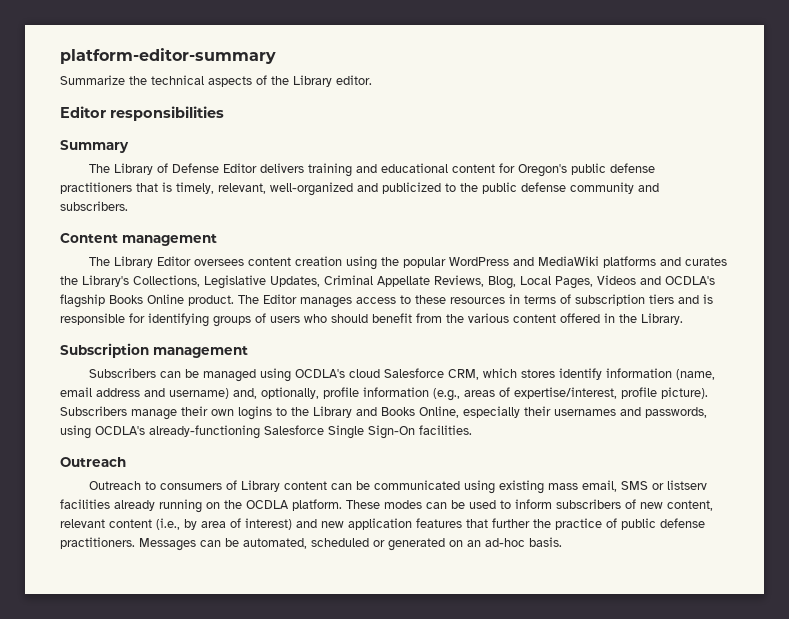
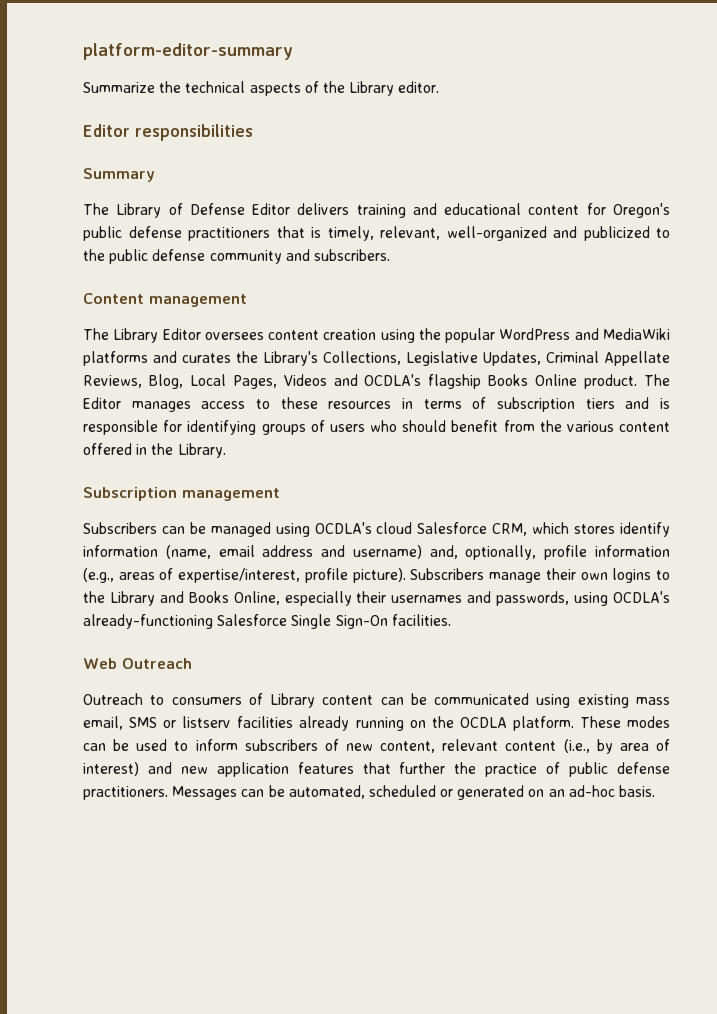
  Subscribers manage their own logins to the Library and Books Online, especially their usernames and passwords, using OCDLA's already-functioning Salesforce Single Sign-On facilities.
- Outreach
+ Web Outreach

